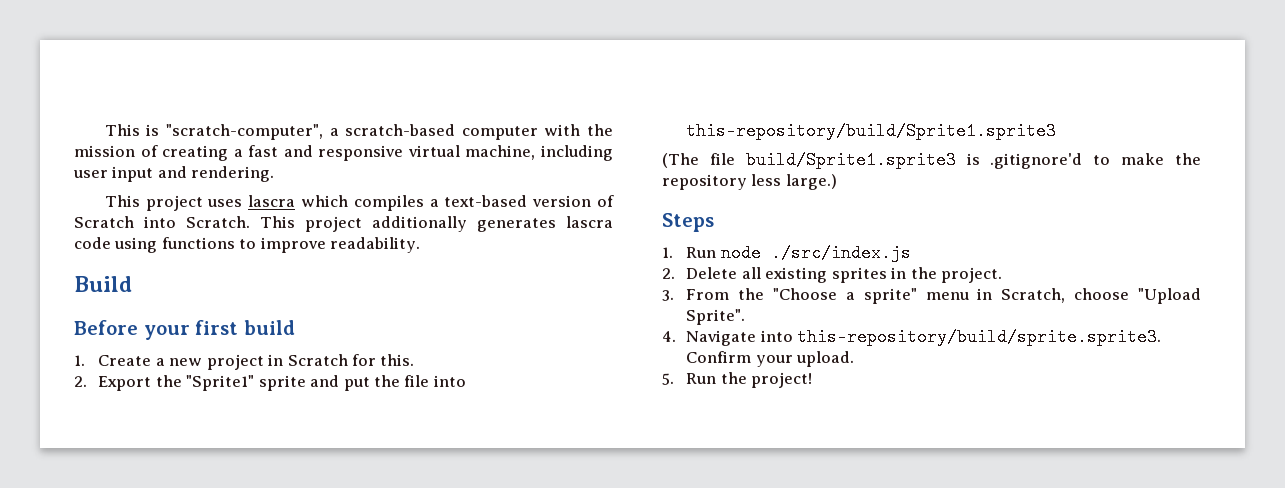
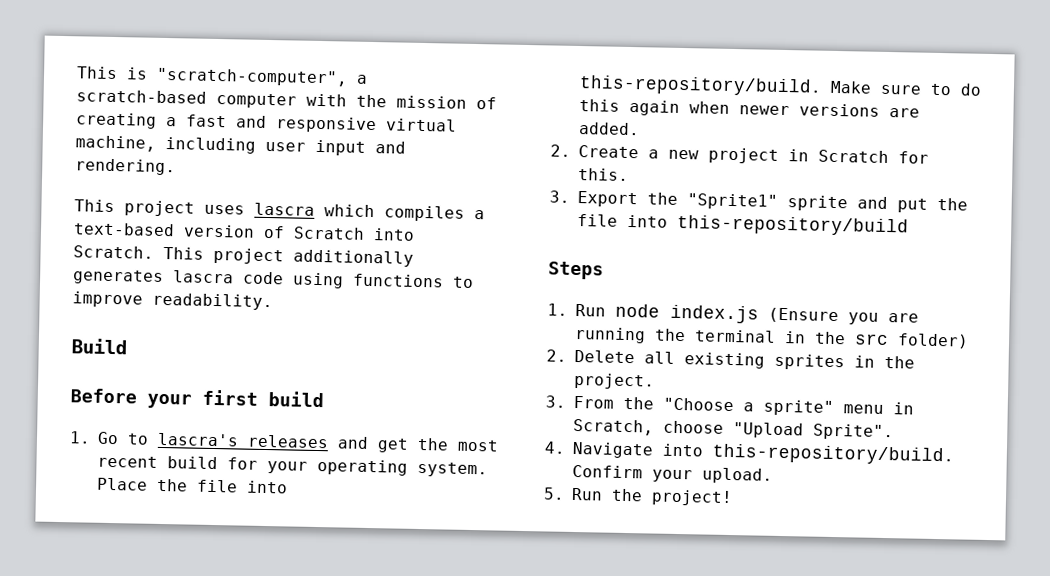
- 1. Create a new project in Scratch for this.
+ 1. Go to lascra's releases and get the most recent build for your operating system. Place the file into this-repository/build. Make sure to do this again when newer versions are added.
+ 2. Create a new project in Scratch for this.
- 2. Export the "Sprite1" sprite and put the file into this-repository/build/Sprite1.sprite3
- (The file build/Sprite1.sprite3 is .gitignore'd to make the repository less large.)
+ 3. Export the "Sprite1" sprite and put the file into this-repository/build
  Steps
- 1. Run node ./src/index.js
+ 1. Run node index.js (Ensure you are running the terminal in the src folder)
- 4. Navigate into this-repository/build/sprite.sprite3. Confirm your upload.
+ 4. Navigate into this-repository/build. Confirm your upload.

